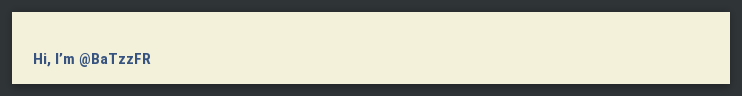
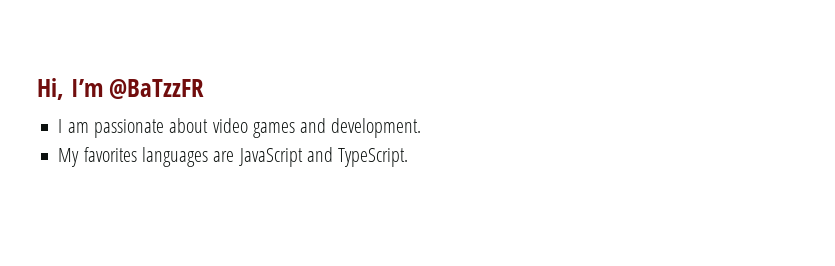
+ I am passionate about video games and development.
+ My favorites languages are JavaScript and TypeScript.

